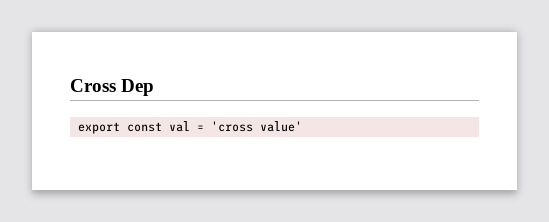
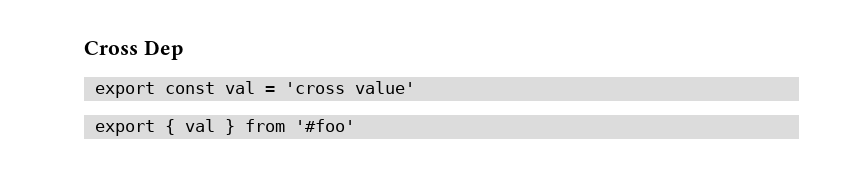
+ export { val } from '#foo'

